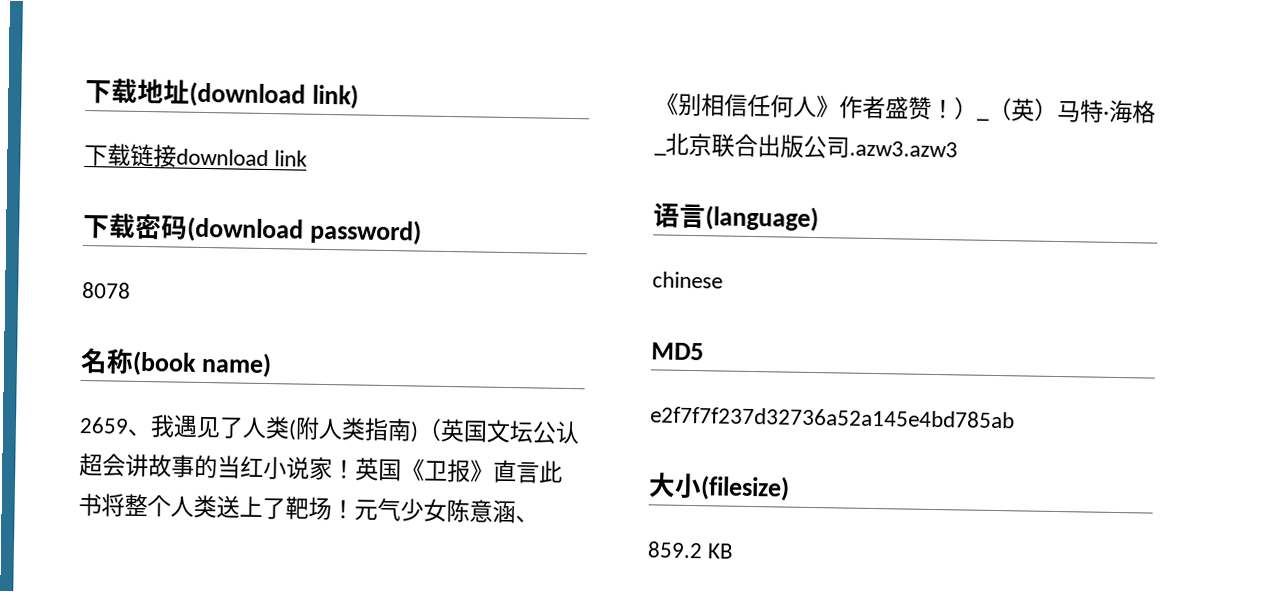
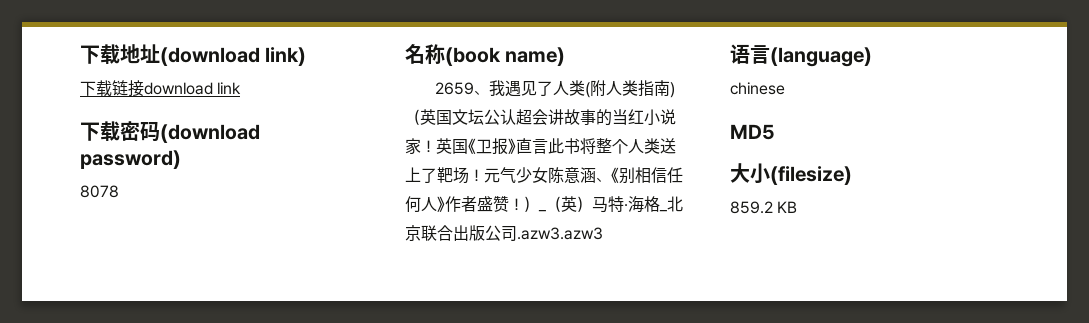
- e2f7f7f237d32736a52a145e4bd785ab

